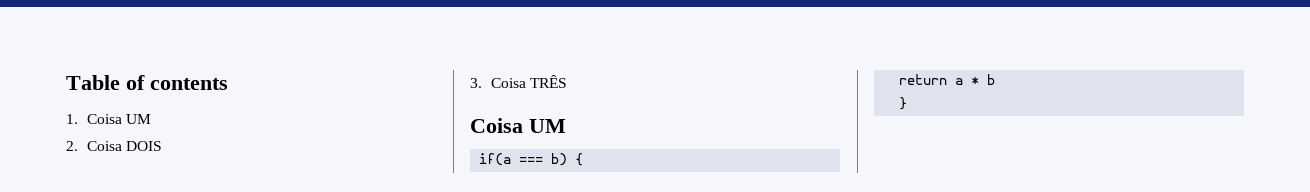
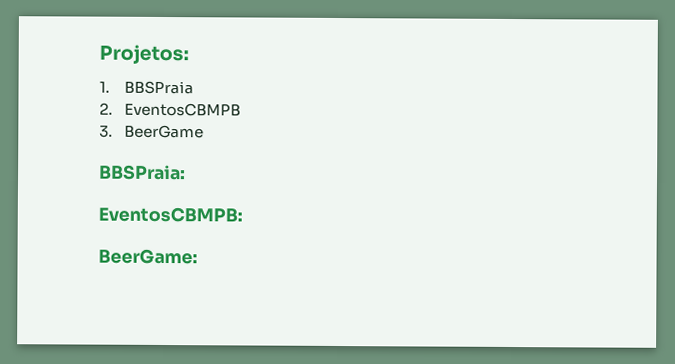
- Table of contents
+ Projetos:
- 1. Coisa UM
+ 1. BBSPraia
- 2. Coisa DOIS
+ 2. EventosCBMPB
- 3. Coisa TRÊS
- Coisa UM
- if(a === b) {
- return a * b
- }
+ 3. BeerGame
+ BBSPraia:
+ EventosCBMPB:
+ BeerGame:

